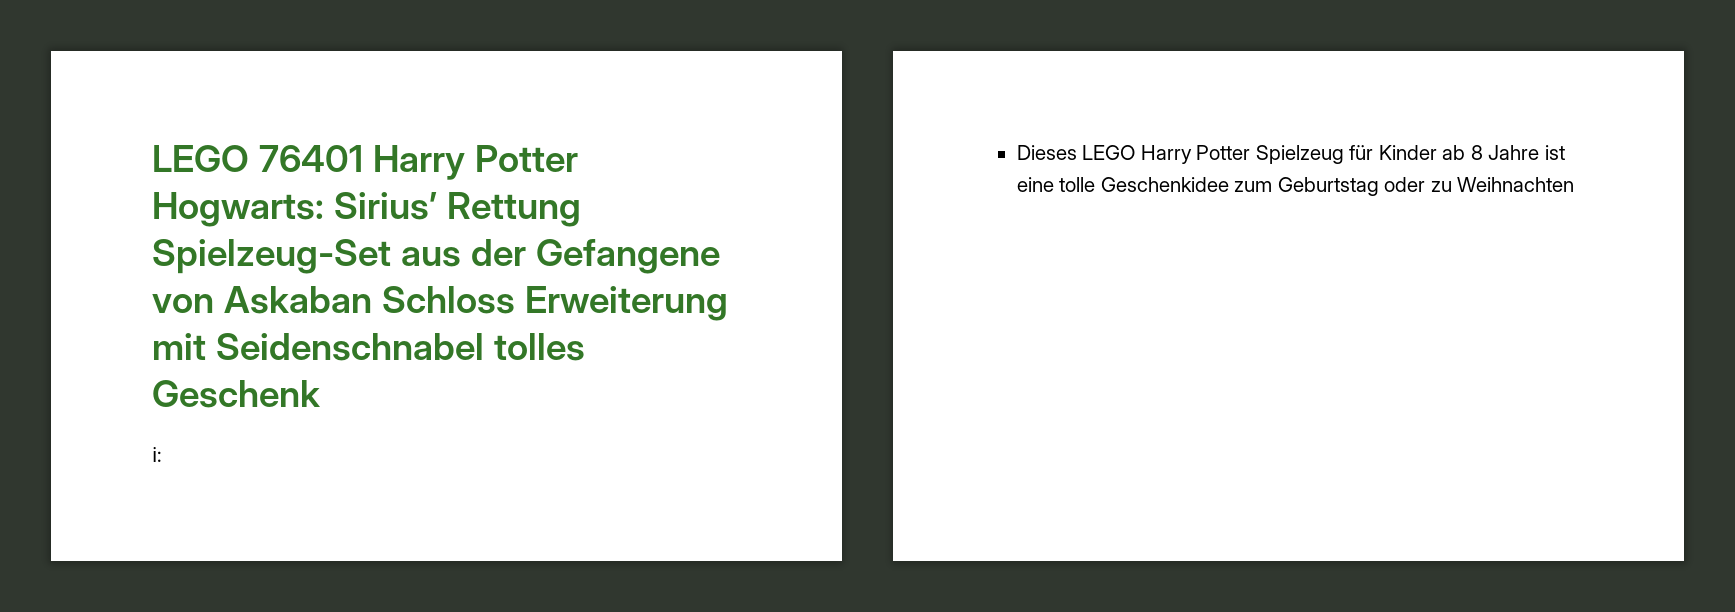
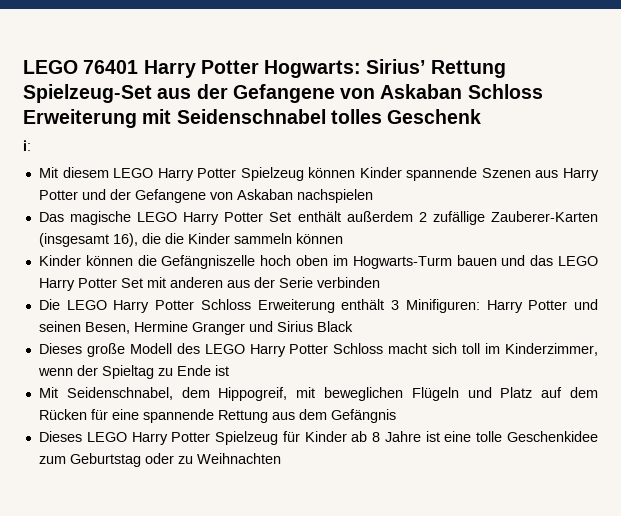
+ Mit diesem LEGO Harry Potter Spielzeug können Kinder spannende Szenen aus Harry Potter und der Gefangene von Askaban nachspielen
+ Das magische LEGO Harry Potter Set enthält außerdem 2 zufällige Zauberer-Karten (insgesamt 16), die die Kinder sammeln können
+ Kinder können die Gefängniszelle hoch oben im Hogwarts-Turm bauen und das LEGO Harry Potter Set mit anderen aus der Serie verbinden
+ Die LEGO Harry Potter Schloss Erweiterung enthält 3 Minifiguren: Harry Potter und seinen Besen, Hermine Granger und Sirius Black
+ Dieses große Modell des LEGO Harry Potter Schloss macht sich toll im Kinderzimmer, wenn der Spieltag zu Ende ist
+ Mit Seidenschnabel, dem Hippogreif, mit beweglichen Flügeln und Platz auf dem Rücken für eine spannende Rettung aus dem Gefängnis

